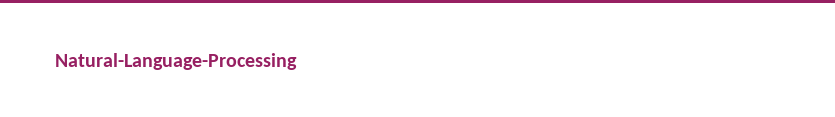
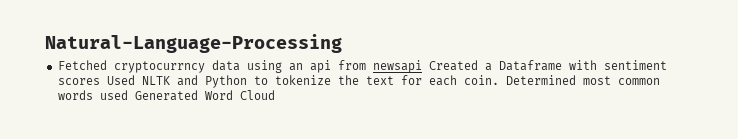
+ Fetched cryptocurrncy data using an api from newsapi Created a Dataframe with sentiment scores Used NLTK and Python to tokenize the text for each coin. Determined most common words used Generated Word Cloud

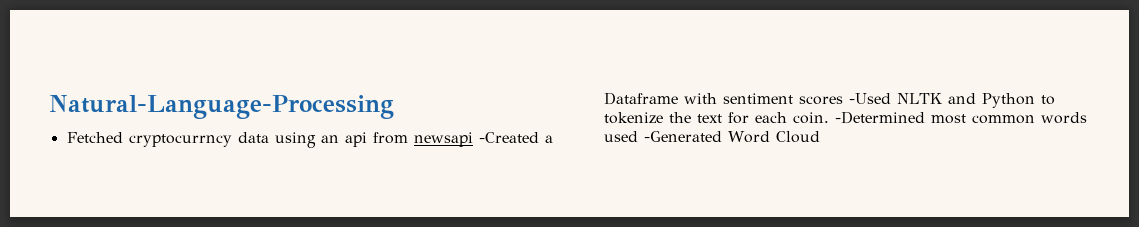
- Fetched cryptocurrncy data using an api from newsapi Created a Dataframe with sentiment scores Used NLTK and Python to tokenize the text for each coin.
+ Fetched cryptocurrncy data using an api from newsapi -Created a Dataframe with sentiment scores -Used NLTK and Python to tokenize the text for each coin.
- Determined most common words used Generated Word Cloud
+ -Determined most common words used -Generated Word Cloud

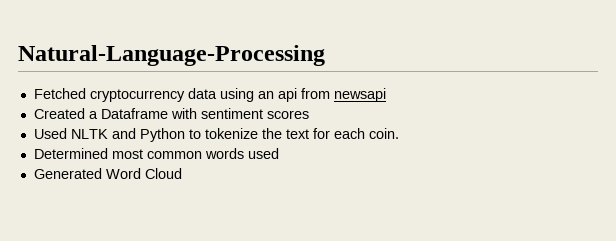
- Fetched cryptocurrncy data using an api from newsapi -Created a Dataframe with sentiment scores -Used NLTK and Python to tokenize the text for each coin. -Determined most common words used -Generated Word Cloud
+ Fetched cryptocurrency data using an api from newsapi
+ Created a Dataframe with sentiment scores
+ Used NLTK and Python to tokenize the text for each coin.
+ Determined most common words used
+ Generated Word Cloud

